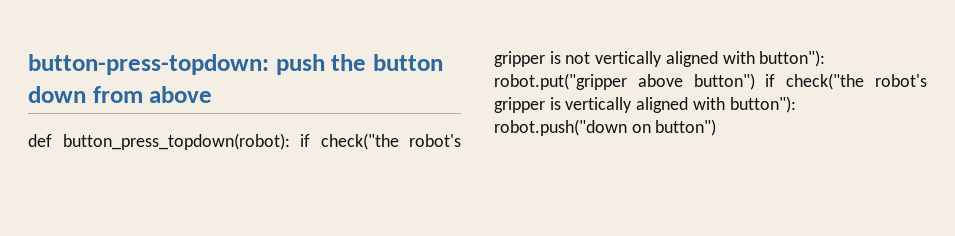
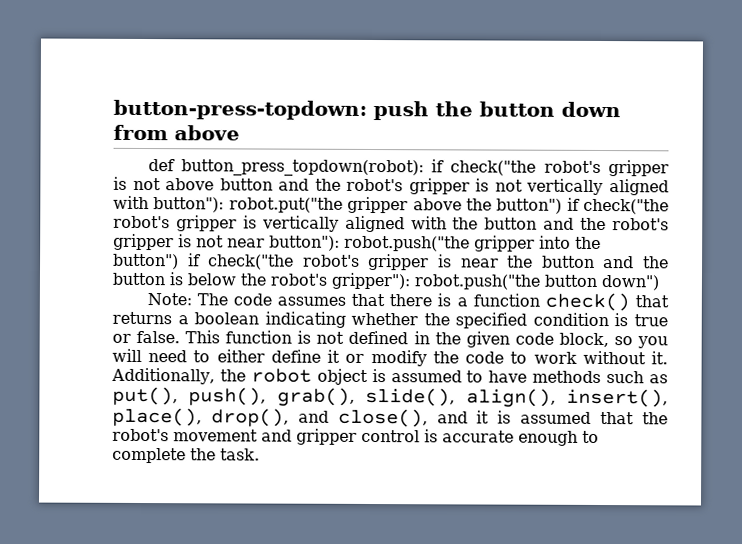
- def button_press_topdown(robot): if check("the robot's gripper is not vertically aligned with button"): robot.put("gripper above button") if check("the robot's gripper is vertically aligned with button"): robot.push("down on button")
+ def button_press_topdown(robot): if check("the robot's gripper is not above button and the robot's gripper is not vertically aligned with button"): robot.put("the gripper above the button") if check("the robot's gripper is vertically aligned with the button and the robot's gripper is not near button"): robot.push("the gripper into the button") if check("the robot's gripper is near the button and the button is below the robot's gripper"): robot.push("the button down")
+ Note: The code assumes that there is a function check() that returns a boolean indicating whether the specified condition is true or false. This function is not defined in the given code block, so you will need to either define it or modify the code to work without it. Additionally, the robot object is assumed to have methods such as put(), push(), grab(), slide(), align(), insert(), place(), drop(), and close(), and it is assumed that the robot's movement and gripper control is accurate enough to complete the task.

